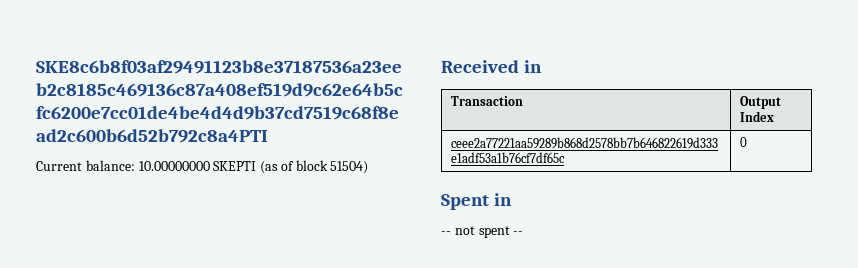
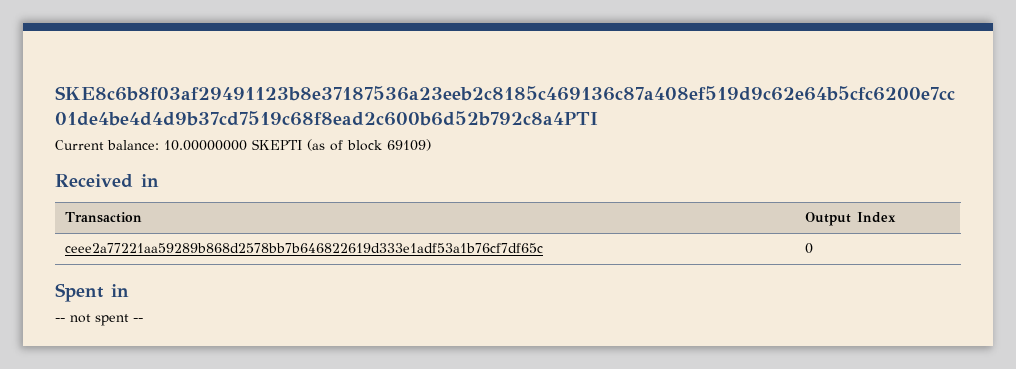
- Current balance: 10.00000000 SKEPTI (as of block 51504)
+ Current balance: 10.00000000 SKEPTI (as of block 69109)

